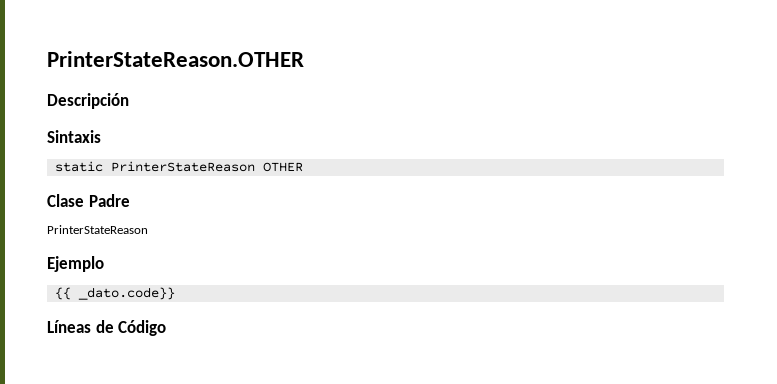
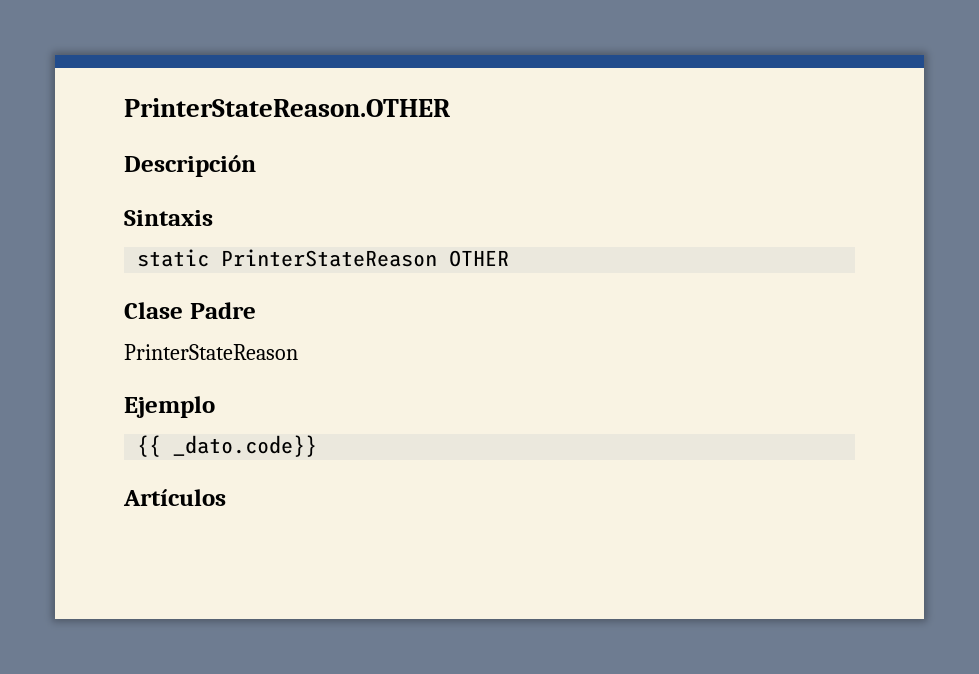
- Líneas de Código
+ Artículos

